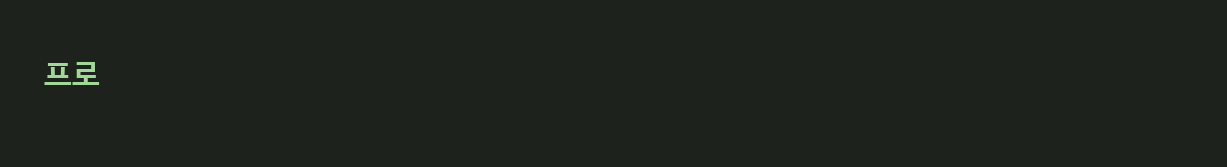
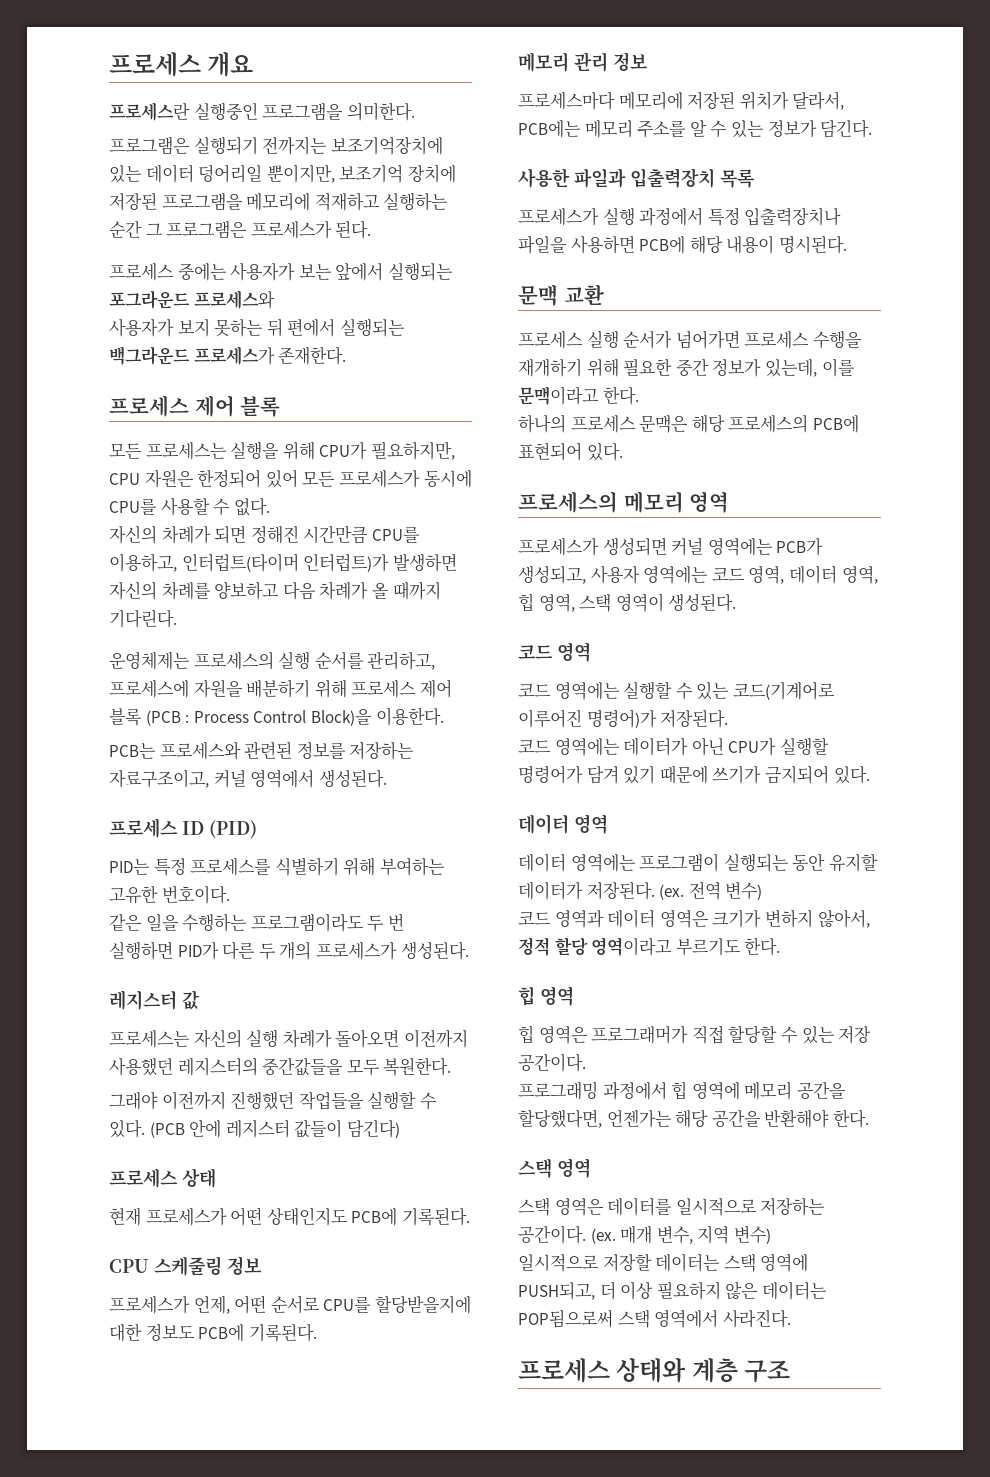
- 프로
+ 프로세스 개요
+ 프로세스란 실행중인 프로그램을 의미한다.
+ 프로그램은 실행되기 전까지는 보조기억장치에 있는 데이터 덩어리일 뿐이지만, 보조기억 장치에 저장된 프로그램을 메모리에 적재하고 실행하는 순간 그 프로그램은 프로세스가 된다.
+ 프로세스 중에는 사용자가 보는 앞에서 실행되는 포그라운드 프로세스와
+ 사용자가 보지 못하는 뒤 편에서 실행되는 백그라운드 프로세스가 존재한다.
+ 프로세스 제어 블록
+ 모든 프로세스는 실행을 위해 CPU가 필요하지만, CPU 자원은 한정되어 있어 모든 프로세스가 동시에 CPU를 사용할 수 없다.
+ 자신의 차례가 되면 정해진 시간만큼 CPU를 이용하고, 인터럽트(타이머 인터럽트)가 발생하면 자신의 차례를 양보하고 다음 차례가 올 때까지 기다린다.
+ 운영체제는 프로세스의 실행 순서를 관리하고, 프로세스에 자원을 배분하기 위해 프로세스 제어 블록 (PCB : Process Control Block)을 이용한다.
+ PCB는 프로세스와 관련된 정보를 저장하는 자료구조이고, 커널 영역에서 생성된다.
+ 프로세스 ID (PID)
+ PID는 특정 프로세스를 식별하기 위해 부여하는 고유한 번호이다.
+ 같은 일을 수행하는 프로그램이라도 두 번 실행하면 PID가 다른 두 개의 프로세스가 생성된다.
+ 레지스터 값
+ 프로세스는 자신의 실행 차례가 돌아오면 이전까지 사용했던 레지스터의 중간값들을 모두 복원한다.
+ 그래야 이전까지 진행했던 작업들을 실행할 수 있다. (PCB 안에 레지스터 값들이 담긴다)
+ 프로세스 상태
+ 현재 프로세스가 어떤 상태인지도 PCB에 기록된다.
+ CPU 스케줄링 정보
+ 프로세스가 언제, 어떤 순서로 CPU를 할당받을지에 대한 정보도 PCB에 기록된다.
+ 메모리 관리 정보
+ 프로세스마다 메모리에 저장된 위치가 달라서, PCB에는 메모리 주소를 알 수 있는 정보가 담긴다.
+ 사용한 파일과 입출력장치 목록
+ 프로세스가 실행 과정에서 특정 입출력장치나 파일을 사용하면 PCB에 해당 내용이 명시된다.
+ 문맥 교환
+ 프로세스 실행 순서가 넘어가면 프로세스 수행을 재개하기 위해 필요한 중간 정보가 있는데, 이를 문맥이라고 한다.
+ 하나의 프로세스 문맥은 해당 프로세스의 PCB에 표현되어 있다.
+ 프로세스의 메모리 영역
+ 프로세스가 생성되면 커널 영역에는 PCB가 생성되고, 사용자 영역에는 코드 영역, 데이터 영역, 힙 영역, 스택 영역이 생성된다.
+ 코드 영역
+ 코드 영역에는 실행할 수 있는 코드(기계어로 이루어진 명령어)가 저장된다.
+ 코드 영역에는 데이터가 아닌 CPU가 실행할 명령어가 담겨 있기 때문에 쓰기가 금지되어 있다.
+ 데이터 영역
+ 데이터 영역에는 프로그램이 실행되는 동안 유지할 데이터가 저장된다. (ex. 전역 변수)
+ 코드 영역과 데이터 영역은 크기가 변하지 않아서, 정적 할당 영역이라고 부르기도 한다.
+ 힙 영역
+ 힙 영역은 프로그래머가 직접 할당할 수 있는 저장 공간이다.
+ 프로그래밍 과정에서 힙 영역에 메모리 공간을 할당했다면, 언젠가는 해당 공간을 반환해야 한다.
+ 스택 영역
+ 스택 영역은 데이터를 일시적으로 저장하는 공간이다. (ex. 매개 변수, 지역 변수)
+ 일시적으로 저장할 데이터는 스택 영역에 PUSH되고, 더 이상 필요하지 않은 데이터는 POP됨으로써 스택 영역에서 사라진다.
+ 프로세스 상태와 계층 구조

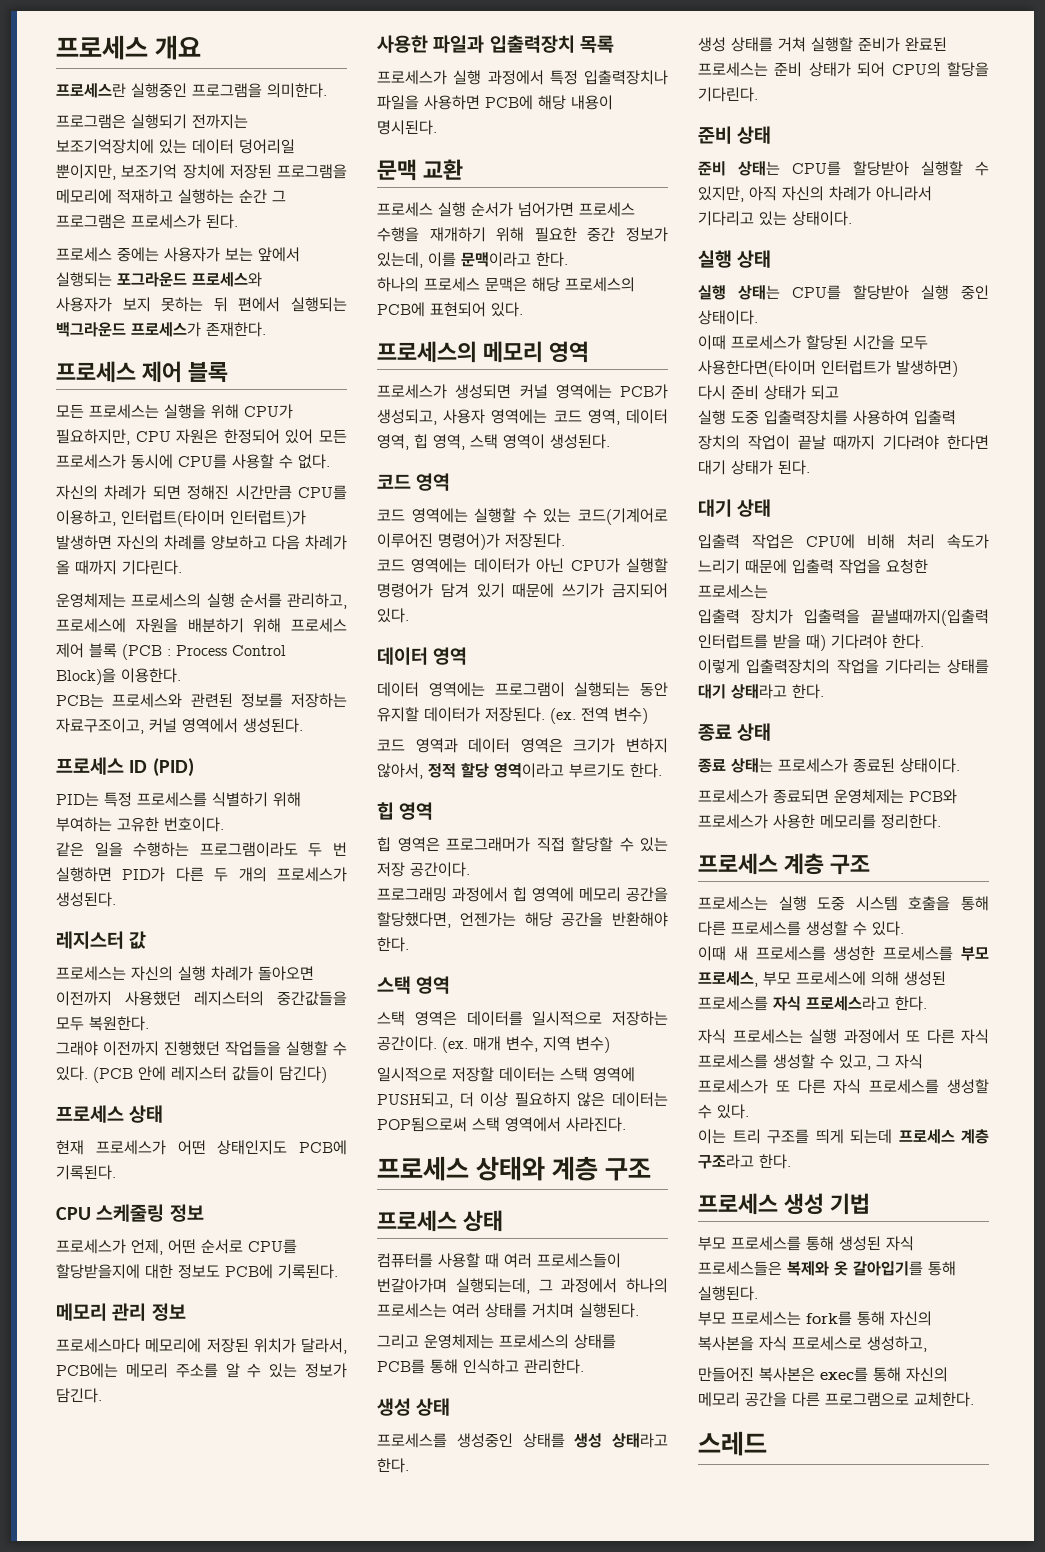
  프로세스 상태와 계층 구조
+ 프로세스 상태
+ 컴퓨터를 사용할 때 여러 프로세스들이 번갈아가며 실행되는데, 그 과정에서 하나의 프로세스는 여러 상태를 거치며 실행된다.
+ 그리고 운영체제는 프로세스의 상태를 PCB를 통해 인식하고 관리한다.
+ 생성 상태
+ 프로세스를 생성중인 상태를 생성 상태라고 한다.
+ 생성 상태를 거쳐 실행할 준비가 완료된 프로세스는 준비 상태가 되어 CPU의 할당을 기다린다.
+ 준비 상태
+ 준비 상태는 CPU를 할당받아 실행할 수 있지만, 아직 자신의 차례가 아니라서 기다리고 있는 상태이다.
+ 실행 상태
+ 실행 상태는 CPU를 할당받아 실행 중인 상태이다.
+ 이때 프로세스가 할당된 시간을 모두 사용한다면(타이머 인터럽트가 발생하면) 다시 준비 상태가 되고
+ 실행 도중 입출력장치를 사용하여 입출력 장치의 작업이 끝날 때까지 기다려야 한다면 대기 상태가 된다.
+ 대기 상태
+ 입출력 작업은 CPU에 비해 처리 속도가 느리기 때문에 입출력 작업을 요청한 프로세스는
+ 입출력 장치가 입출력을 끝낼때까지(입출력 인터럽트를 받을 때) 기다려야 한다.
+ 이렇게 입출력장치의 작업을 기다리는 상태를 대기 상태라고 한다.
+ 종료 상태
+ 종료 상태는 프로세스가 종료된 상태이다.
+ 프로세스가 종료되면 운영체제는 PCB와 프로세스가 사용한 메모리를 정리한다.
+ 프로세스 계층 구조
+ 프로세스는 실행 도중 시스템 호출을 통해 다른 프로세스를 생성할 수 있다.
+ 이때 새 프로세스를 생성한 프로세스를 부모 프로세스, 부모 프로세스에 의해 생성된 프로세스를 자식 프로세스라고 한다.
+ 자식 프로세스는 실행 과정에서 또 다른 자식 프로세스를 생성할 수 있고, 그 자식 프로세스가 또 다른 자식 프로세스를 생성할 수 있다.
+ 이는 트리 구조를 띄게 되는데 프로세스 계층 구조라고 한다.
+ 프로세스 생성 기법
+ 부모 프로세스를 통해 생성된 자식 프로세스들은 복제와 옷 갈아입기를 통해 실행된다.
+ 부모 프로세스는 fork를 통해 자신의 복사본을 자식 프로세스로 생성하고,
+ 만들어진 복사본은 exec를 통해 자신의 메모리 공간을 다른 프로그램으로 교체한다.
+ 스레드

